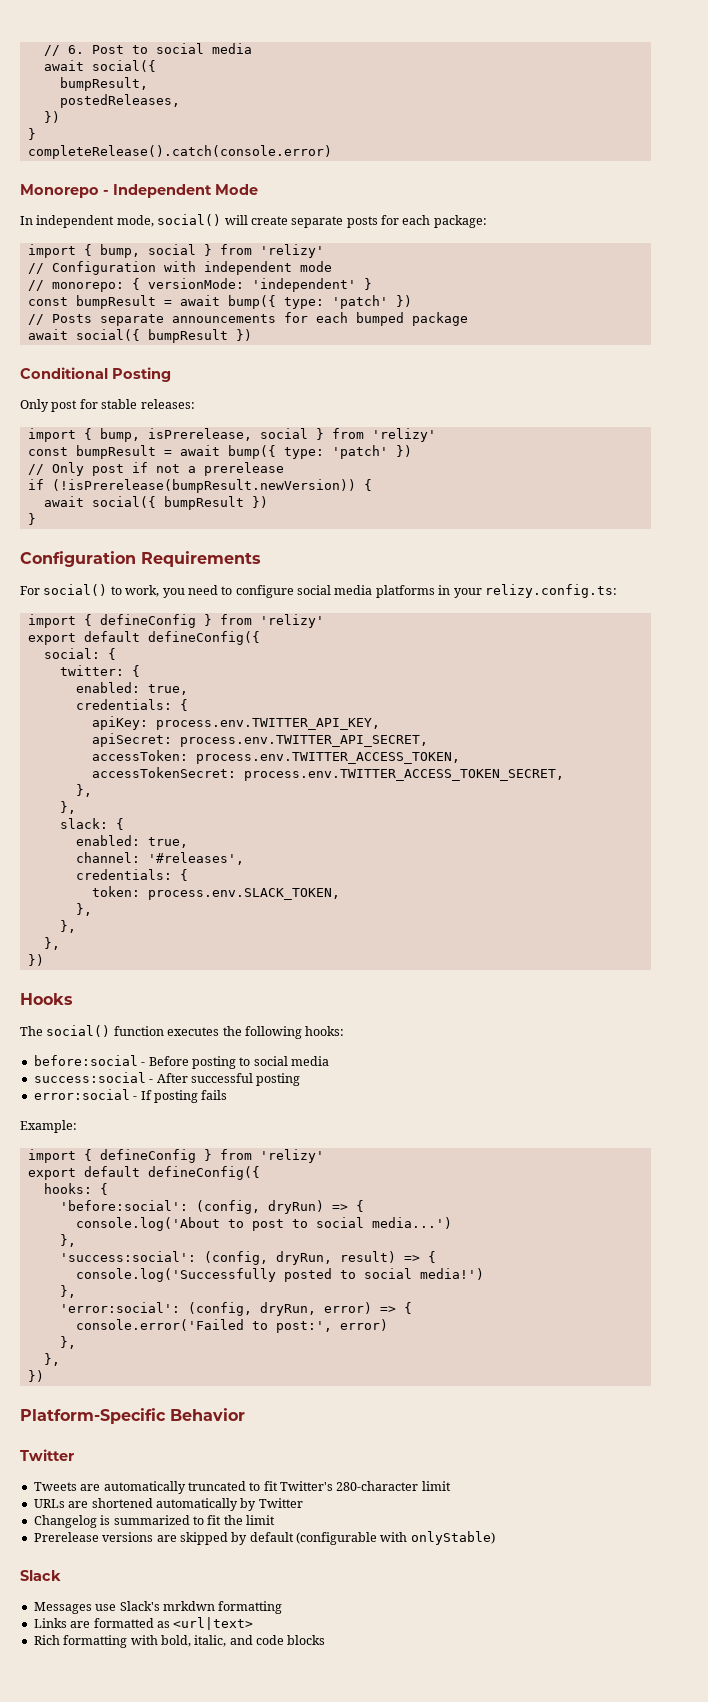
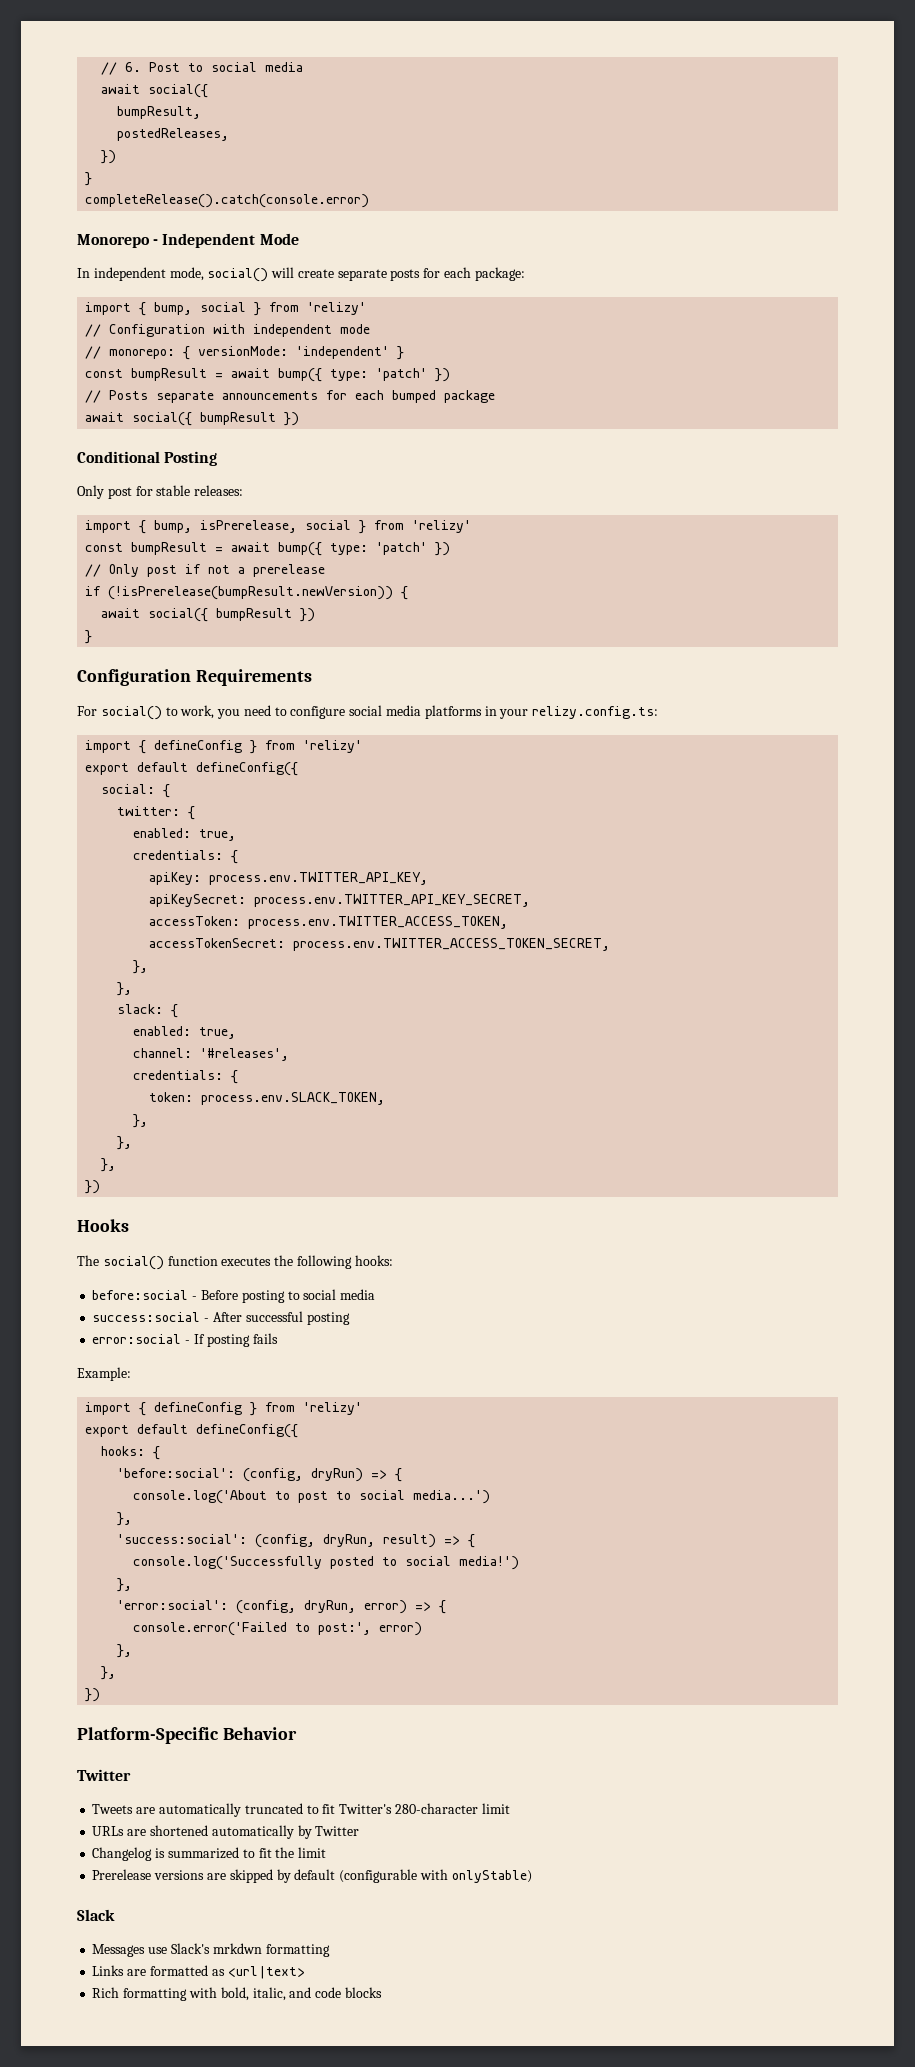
- apiSecret: process.env.TWITTER_API_SECRET,
+ apiKeySecret: process.env.TWITTER_API_KEY_SECRET,

